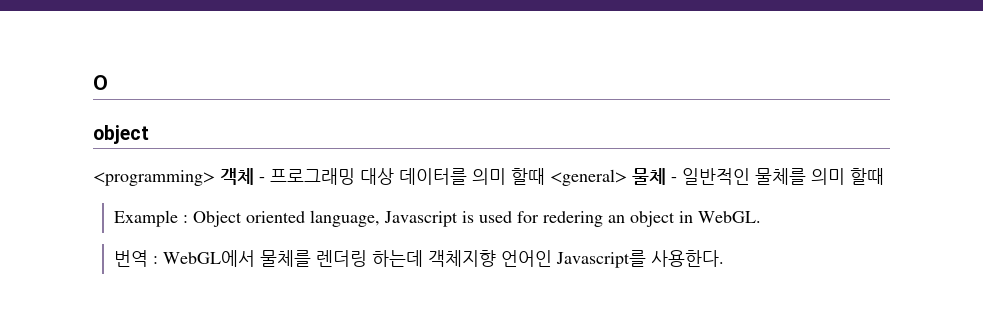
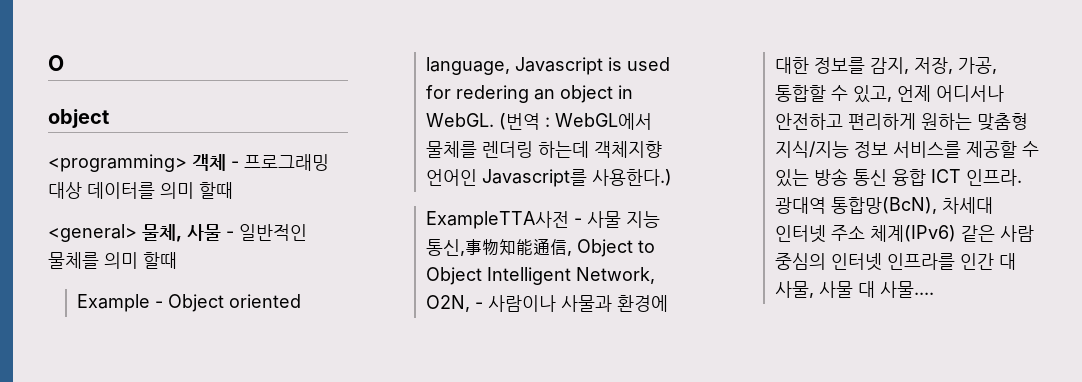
- <programming> 객체 - 프로그래밍 대상 데이터를 의미 할때 <general> 물체 - 일반적인 물체를 의미 할때
+ <programming> 객체 - 프로그래밍 대상 데이터를 의미 할때
+ <general> 물체, 사물 - 일반적인 물체를 의미 할때
- Example : Object oriented language, Javascript is used for redering an object in WebGL.
- 번역 : WebGL에서 물체를 렌더링 하는데 객체지향 언어인 Javascript를 사용한다.
+ Example - Object oriented language, Javascript is used for redering an object in WebGL. (번역 : WebGL에서 물체를 렌더링 하는데 객체지향 언어인 Javascript를 사용한다.)
+ ExampleTTA사전 - 사물 지능 통신,事物知能通信, Object to Object Intelligent Network, O2N, - 사람이나 사물과 환경에 대한 정보를 감지, 저장, 가공, 통합할 수 있고, 언제 어디서나 안전하고 편리하게 원하는 맞춤형 지식/지능 정보 서비스를 제공할 수 있는 방송 통신 융합 ICT 인프라. 광대역 통합망(BcN), 차세대 인터넷 주소 체계(IPv6) 같은 사람 중심의 인터넷 인프라를 인간 대 사물, 사물 대 사물....

